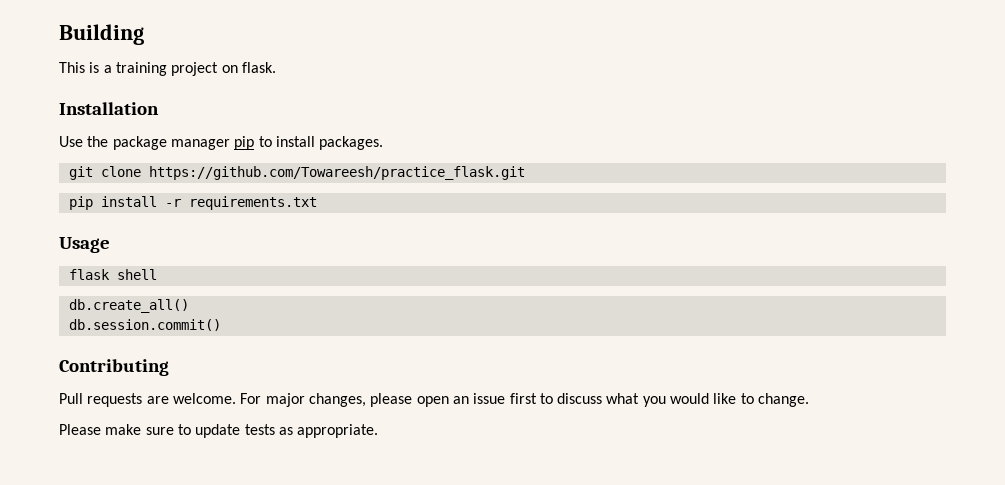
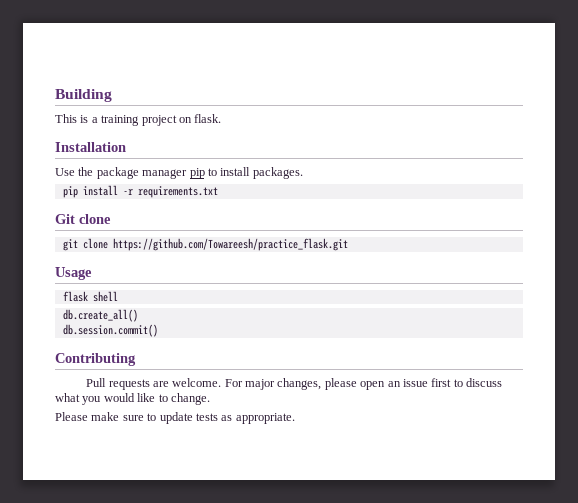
- git clone https://github.com/Towareesh/practice_flask.git
+ Git clone
+ git clone https://github.com/Towareesh/practice_flask.git

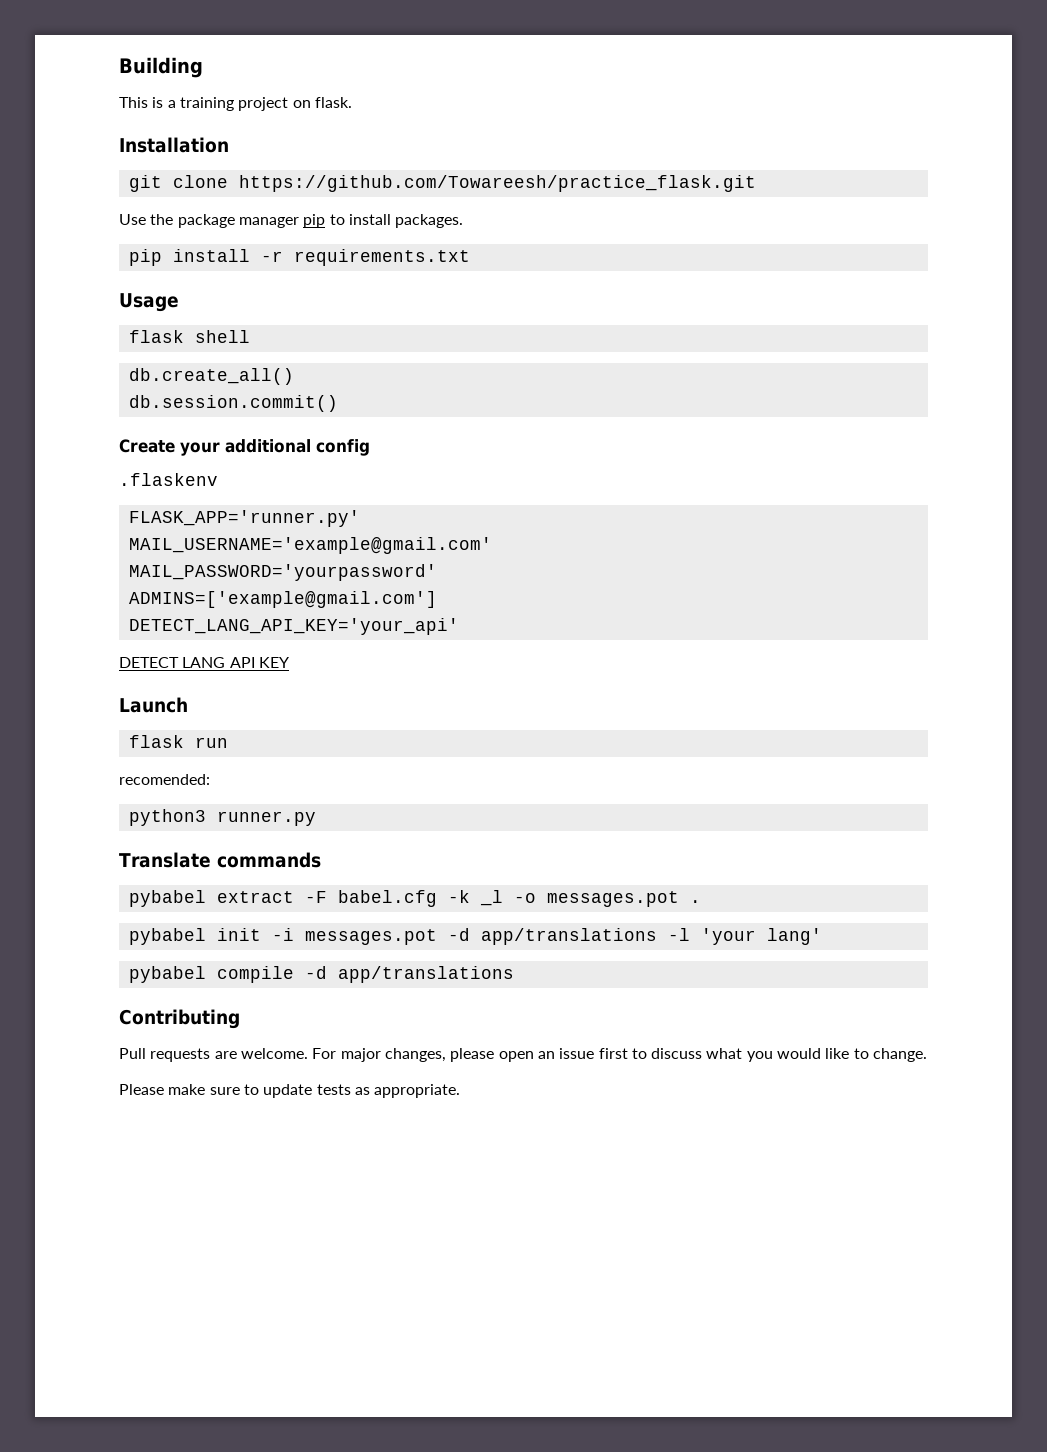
+ git clone https://github.com/Towareesh/practice_flask.git
- Git clone
- git clone https://github.com/Towareesh/practice_flask.git
+ Create your additional config
+ .flaskenv
+ FLASK_APP='runner.py'
+ MAIL_USERNAME='example@gmail.com'
+ MAIL_PASSWORD='yourpassword'
+ ADMINS=['example@gmail.com']
+ DETECT_LANG_API_KEY='your_api'
+ DETECT LANG API KEY
+ Launch
+ flask run
+ recomended:
+ python3 runner.py
+ Translate commands
+ pybabel extract -F babel.cfg -k _l -o messages.pot .
+ pybabel init -i messages.pot -d app/translations -l 'your lang'
+ pybabel compile -d app/translations

